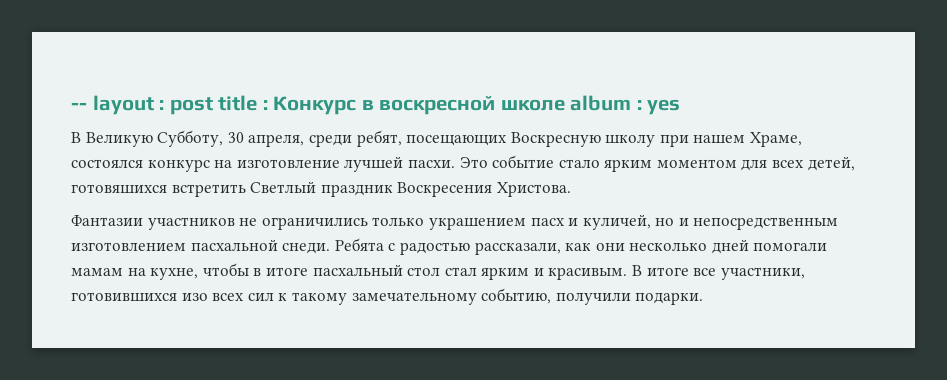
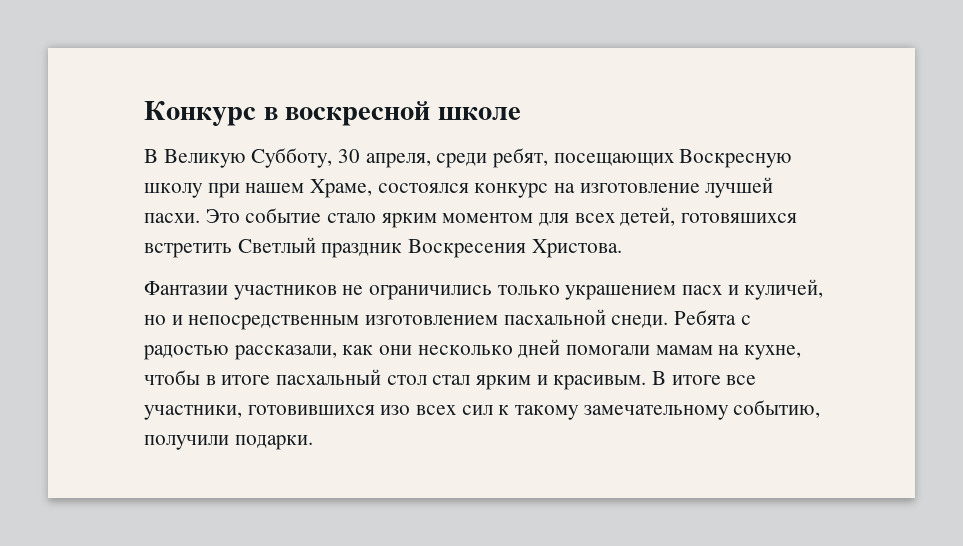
- -- layout : post title : Конкурс в воскресной школе album : yes
+ Конкурс в воскресной школе

